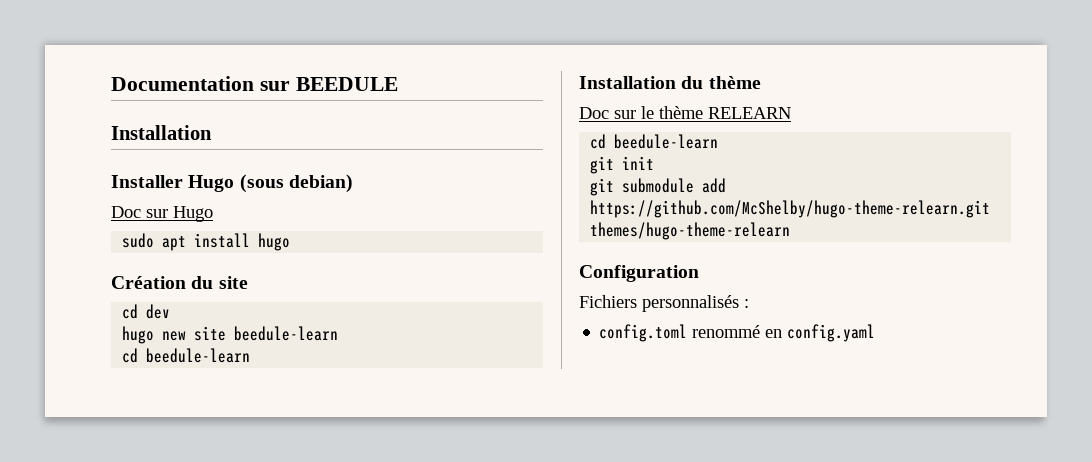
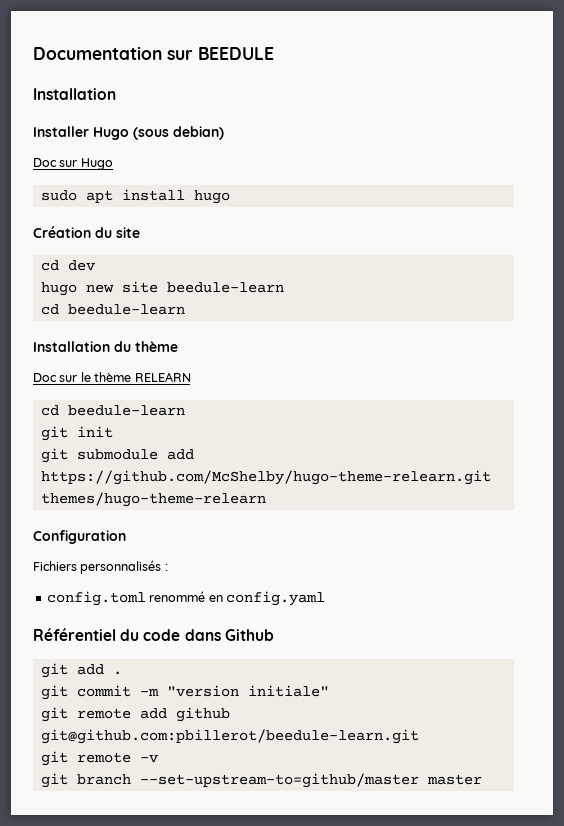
+ Référentiel du code dans Github
+ git add .
+ git commit -m "version initiale"
+ git remote add github git@github.com:pbillerot/beedule-learn.git
+ git remote -v
+ git branch --set-upstream-to=github/master master

